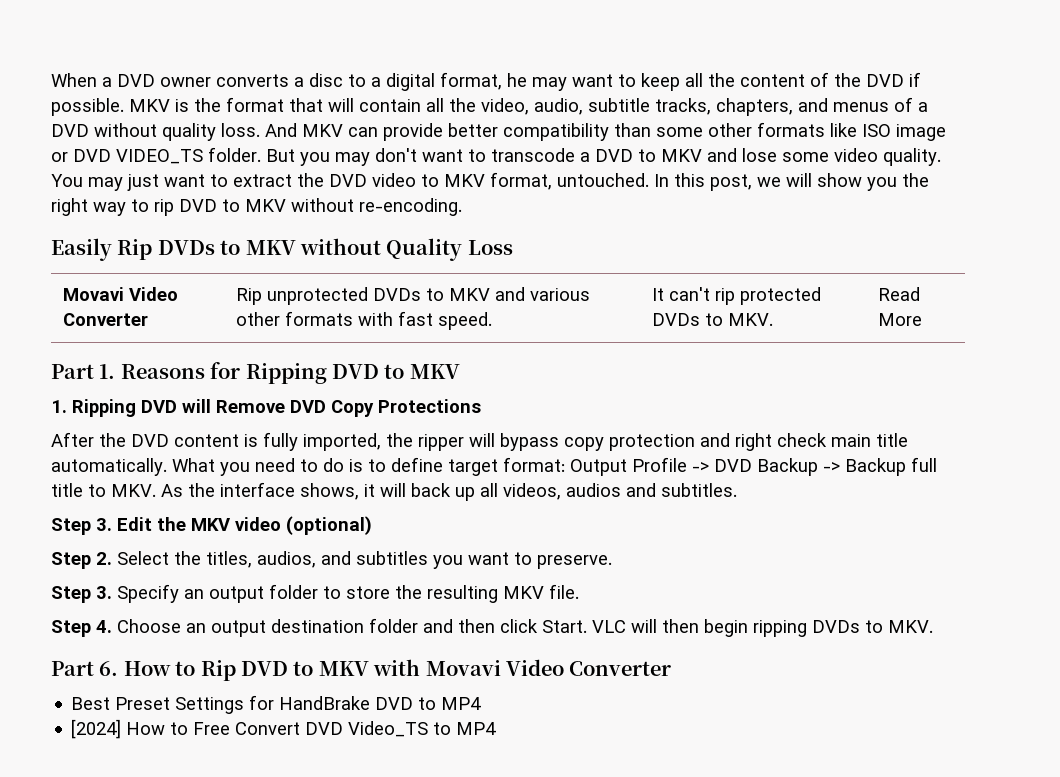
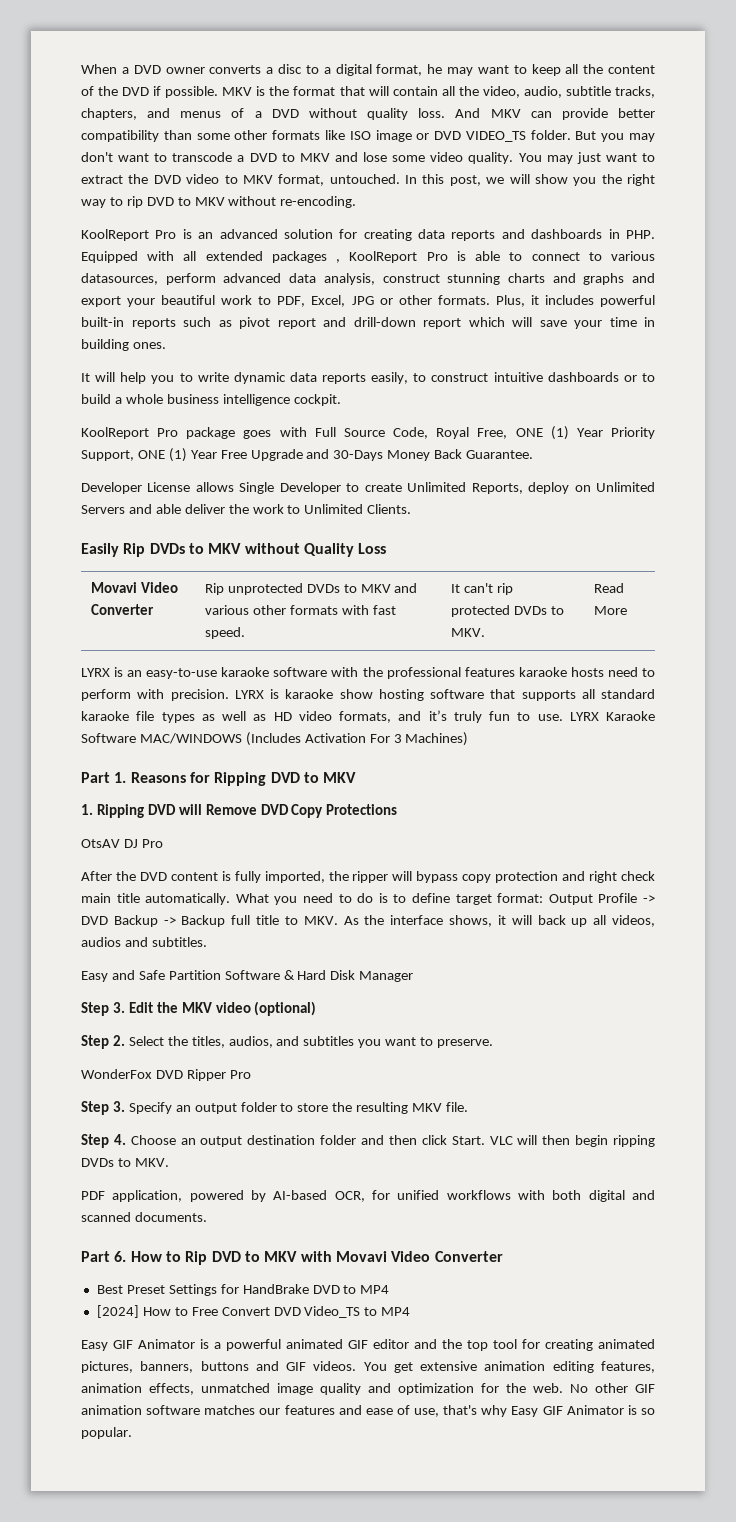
+ KoolReport Pro is an advanced solution for creating data reports and dashboards in PHP. Equipped with all extended packages , KoolReport Pro is able to connect to various datasources, perform advanced data analysis, construct stunning charts and graphs and export your beautiful work to PDF, Excel, JPG or other formats. Plus, it includes powerful built-in reports such as pivot report and drill-down report which will save your time in building ones.
+ It will help you to write dynamic data reports easily, to construct intuitive dashboards or to build a whole business intelligence cockpit.
+ KoolReport Pro package goes with Full Source Code, Royal Free, ONE (1) Year Priority Support, ONE (1) Year Free Upgrade and 30-Days Money Back Guarantee.
+ Developer License allows Single Developer to create Unlimited Reports, deploy on Unlimited Servers and able deliver the work to Unlimited Clients.
+ LYRX is an easy-to-use karaoke software with the professional features karaoke hosts need to perform with precision. LYRX is karaoke show hosting software that supports all standard karaoke file types as well as HD video formats, and it’s truly fun to use. LYRX Karaoke Software MAC/WINDOWS (Includes Activation For 3 Machines)
+ OtsAV DJ Pro
+ Easy and Safe Partition Software & Hard Disk Manager
+ WonderFox DVD Ripper Pro
+ PDF application, powered by AI-based OCR, for unified workflows with both digital and scanned documents.
+ Easy GIF Animator is a powerful animated GIF editor and the top tool for creating animated pictures, banners, buttons and GIF videos. You get extensive animation editing features, animation effects, unmatched image quality and optimization for the web. No other GIF animation software matches our features and ease of use, that's why Easy GIF Animator is so popular.

